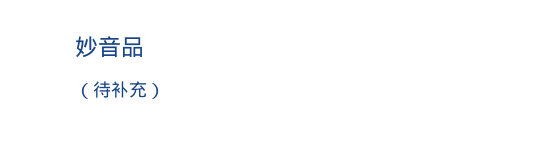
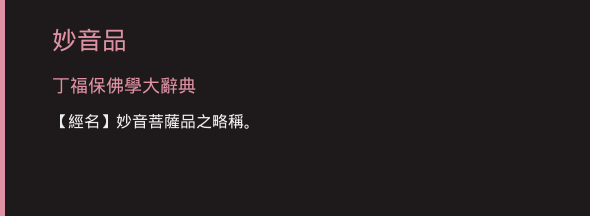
- （待补充）
+ 丁福保佛學大辭典
+ 【經名】妙音菩薩品之略稱。

